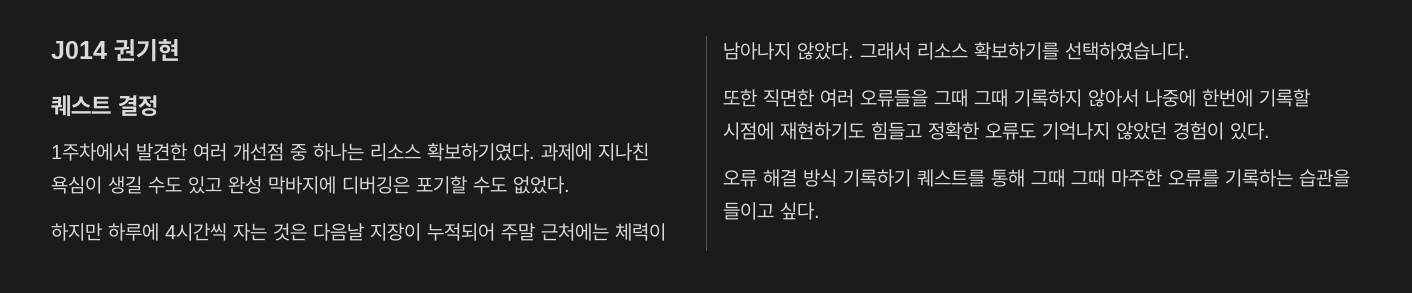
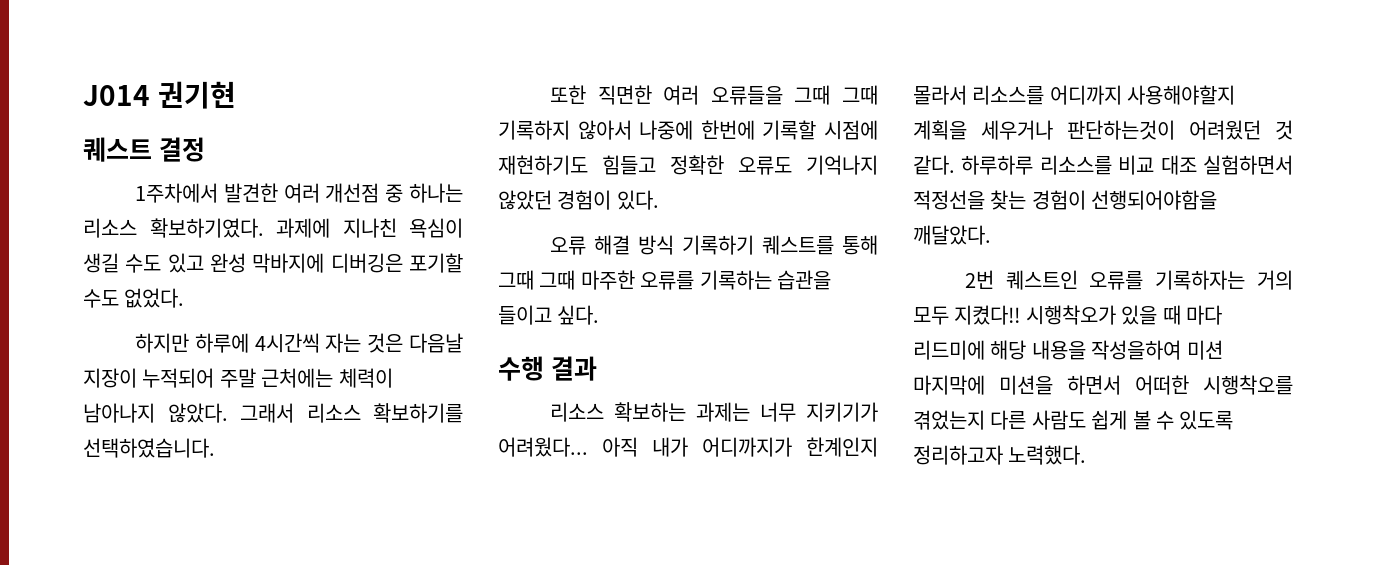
+ 수행 결과
+ 리소스 확보하는 과제는 너무 지키기가 어려웠다... 아직 내가 어디까지가 한계인지 몰라서 리소스를 어디까지 사용해야할지 계획을 세우거나 판단하는것이 어려웠던 것 같다. 하루하루 리소스를 비교 대조 실험하면서 적정선을 찾는 경험이 선행되어야함을 깨달았다.
+ 2번 퀘스트인 오류를 기록하자는 거의 모두 지켰다!! 시행착오가 있을 때 마다 리드미에 해당 내용을 작성을하여 미션 마지막에 미션을 하면서 어떠한 시행착오를 겪었는지 다른 사람도 쉽게 볼 수 있도록 정리하고자 노력했다.

